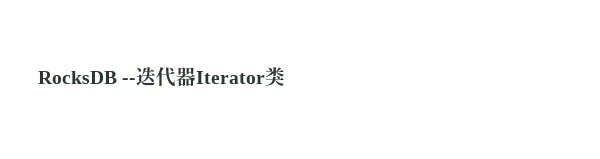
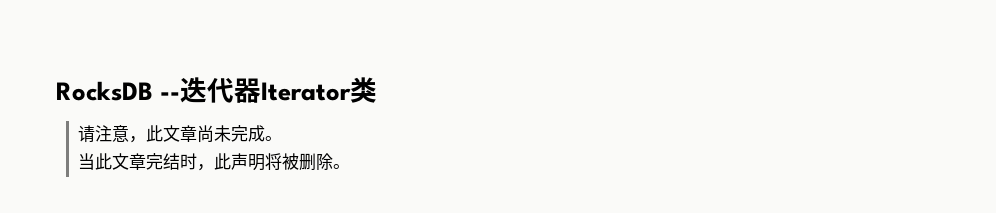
+ 请注意，此文章尚未完成。
+ 当此文章完结时，此声明将被删除。

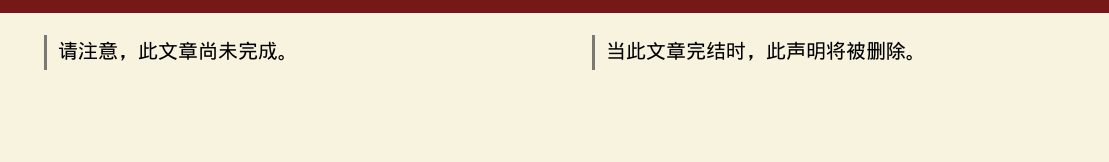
- RocksDB --迭代器Iterator类

